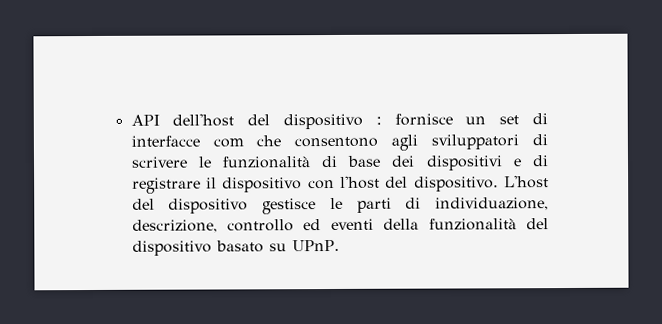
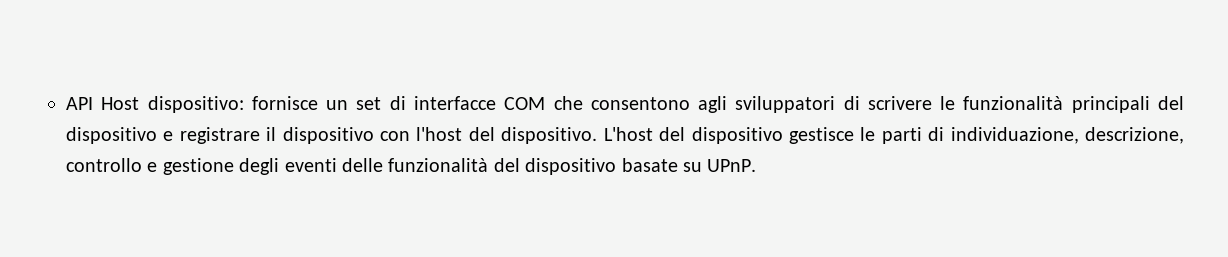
- API dell'host del dispositivo : fornisce un set di interfacce com che consentono agli sviluppatori di scrivere le funzionalità di base dei dispositivi e di registrare il dispositivo con l'host del dispositivo.
+ API Host dispositivo: fornisce un set di interfacce COM che consentono agli sviluppatori di scrivere le funzionalità principali del dispositivo e registrare il dispositivo con l'host del dispositivo.
- L'host del dispositivo gestisce le parti di individuazione, descrizione, controllo ed eventi della funzionalità del dispositivo basato su UPnP.
+ L'host del dispositivo gestisce le parti di individuazione, descrizione, controllo e gestione degli eventi delle funzionalità del dispositivo basate su UPnP.

